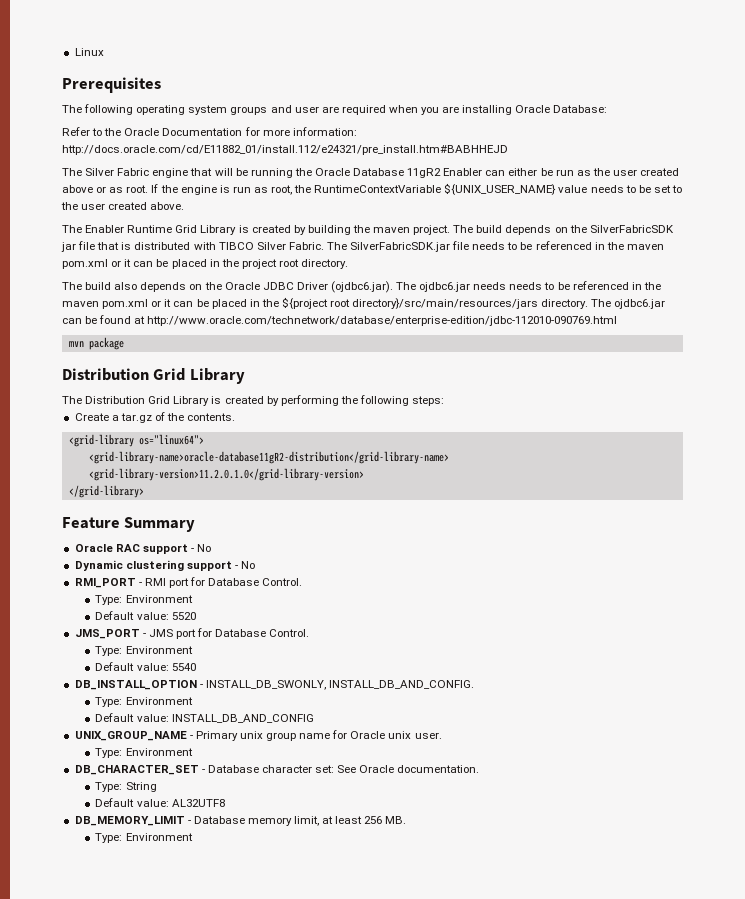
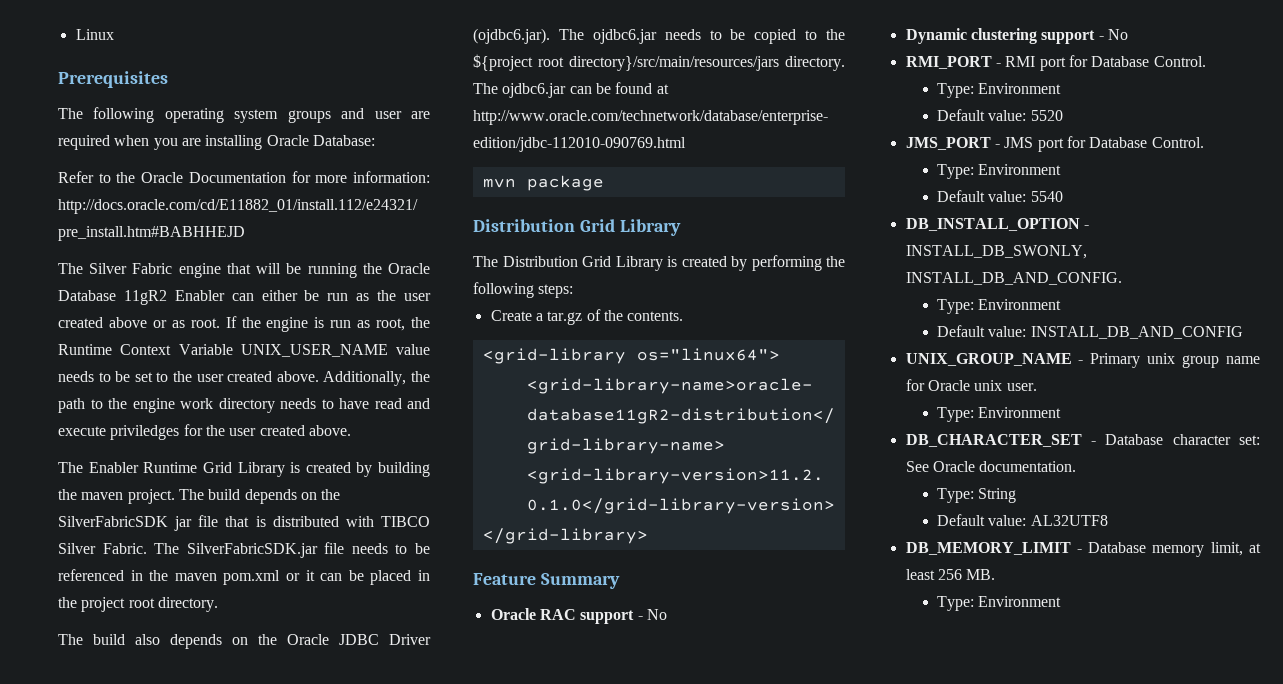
- If the engine is run as root, the RuntimeContextVariable ${UNIX_USER_NAME} value needs to be set to the user created above.
+ If the engine is run as root, the Runtime Context Variable UNIX_USER_NAME value needs to be set to the user created above. Additionally, the path to the engine work directory needs to have read and execute priviledges for the user created above.
- The build also depends on the Oracle JDBC Driver (ojdbc6.jar). The ojdbc6.jar needs needs to be referenced in the maven pom.xml or it can be placed in the ${project root directory}/src/main/resources/jars directory.
+ The build also depends on the Oracle JDBC Driver (ojdbc6.jar). The ojdbc6.jar needs to be copied to the ${project root directory}/src/main/resources/jars directory.

